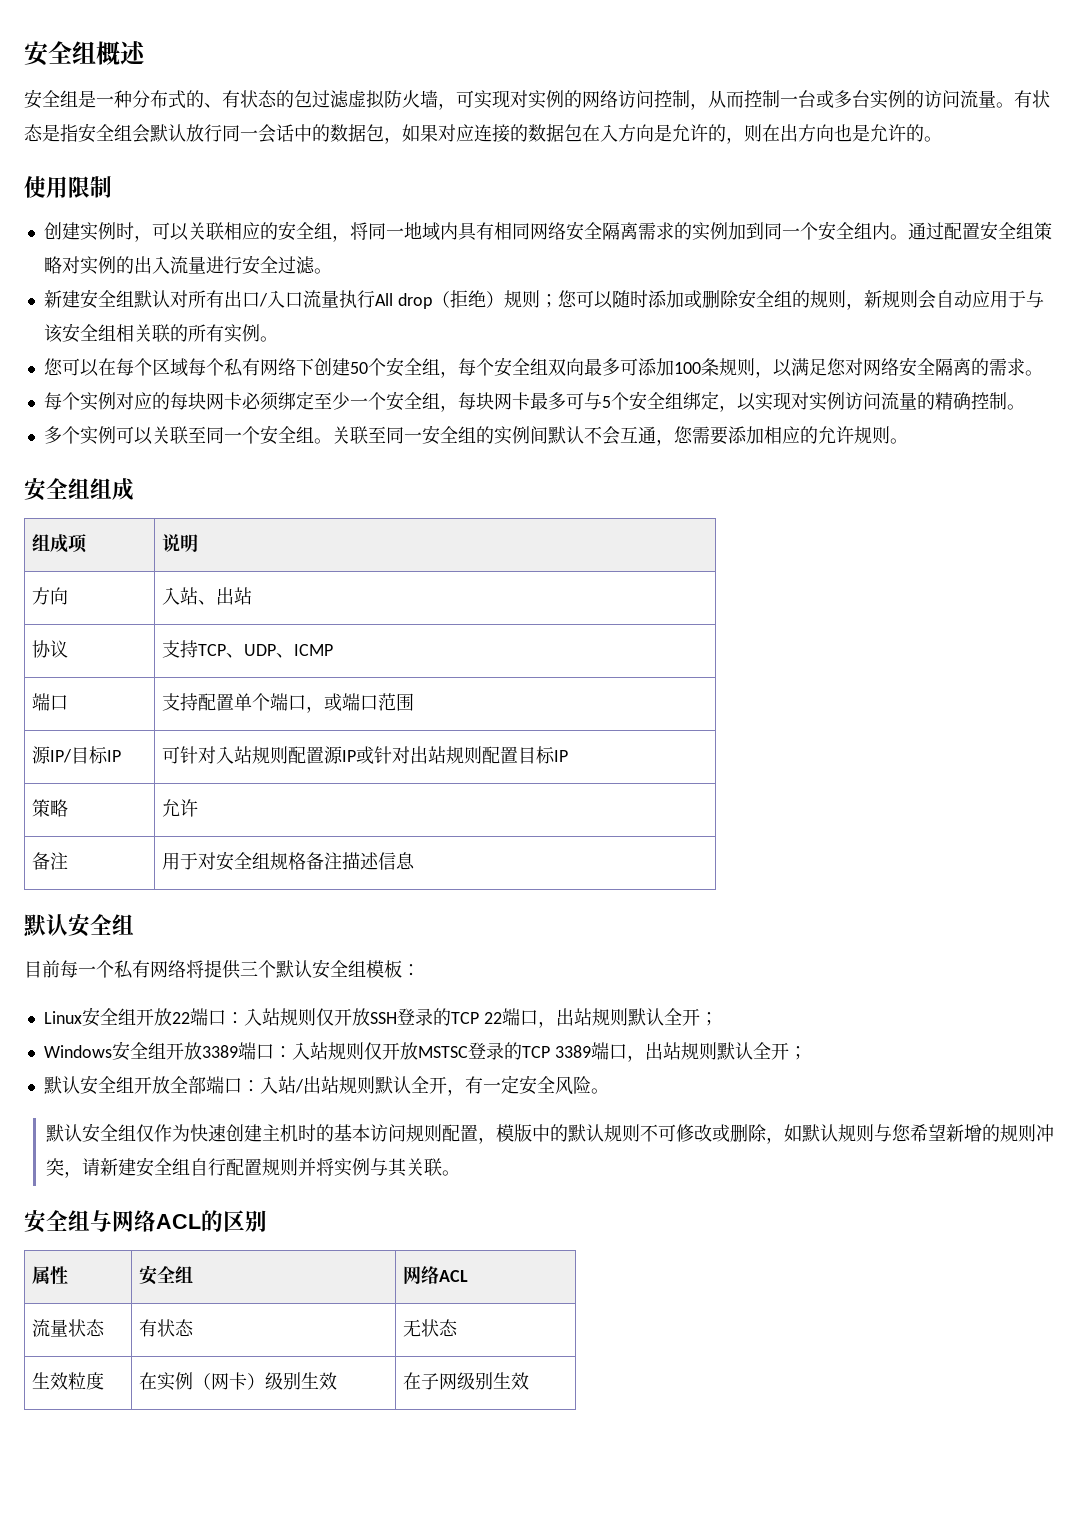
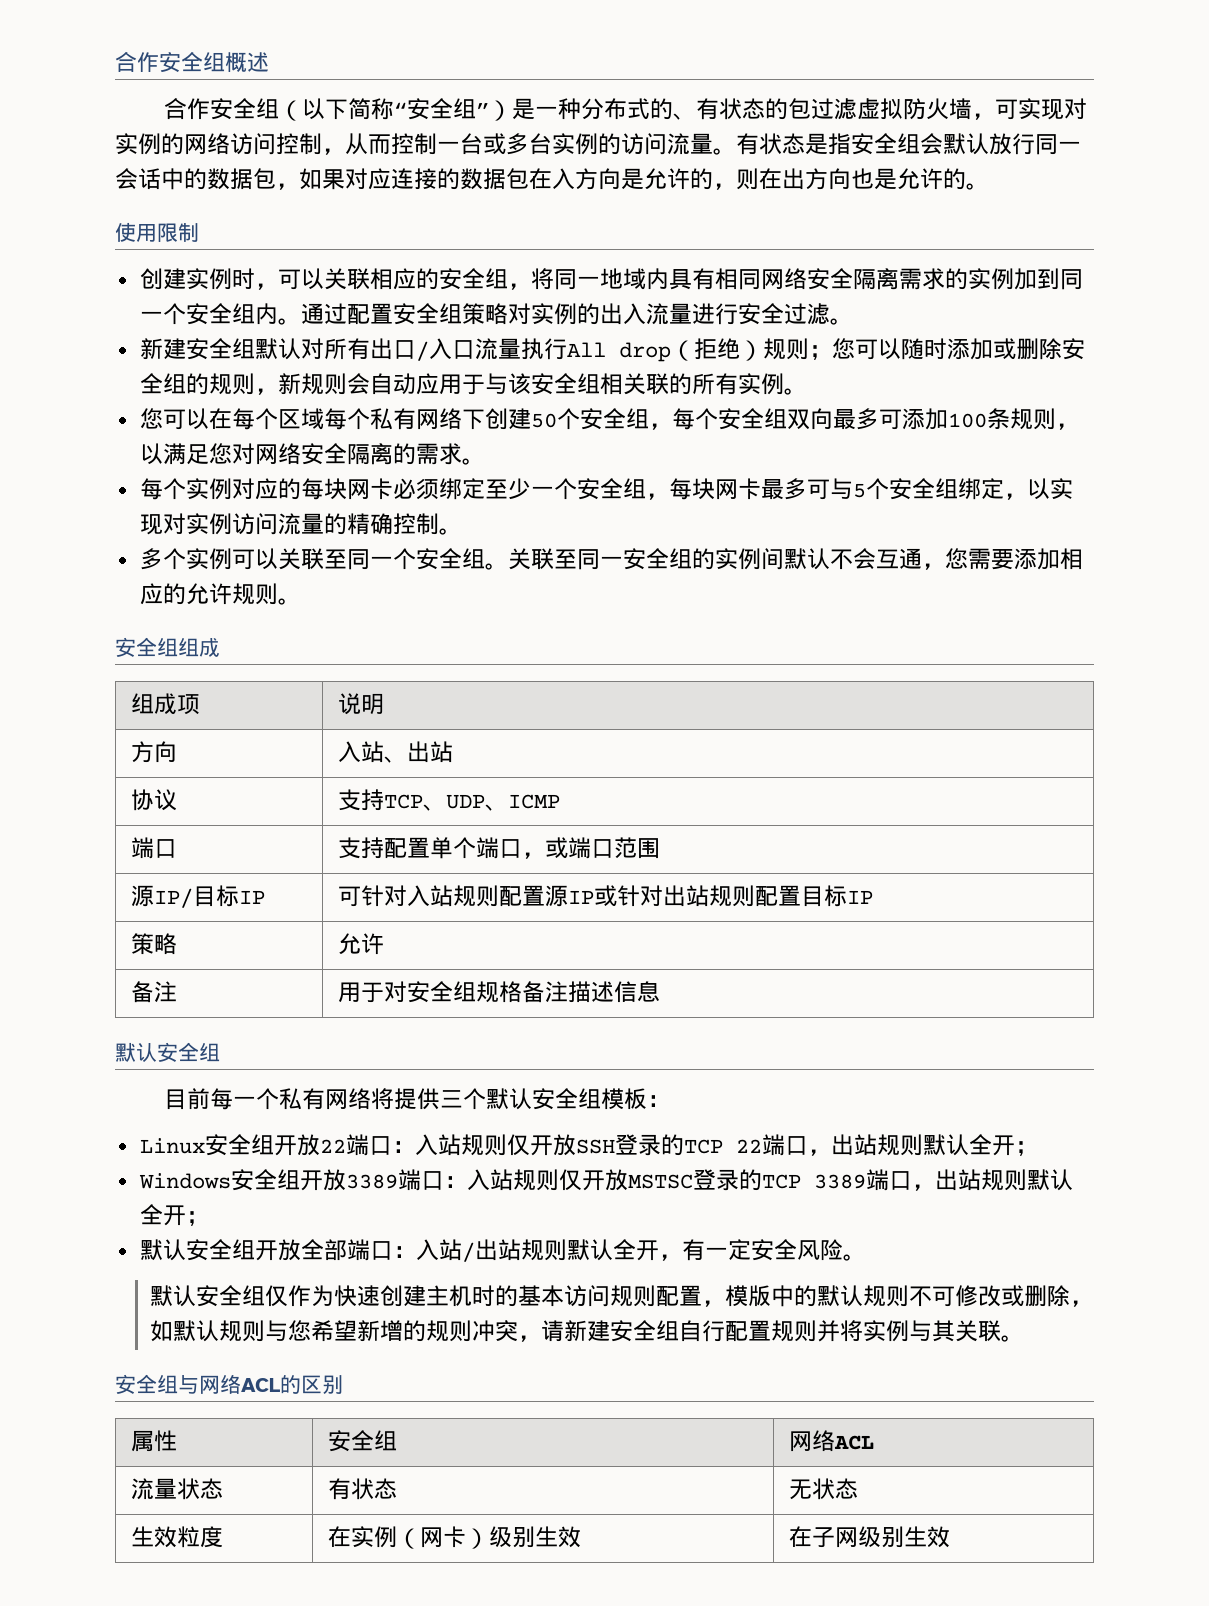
- 安全组概述
+ 合作安全组概述
- 安全组是一种分布式的、有状态的包过滤虚拟防火墙，可实现对实例的网络访问控制，从而控制一台或多台实例的访问流量。
+ 合作安全组（以下简称“安全组”）是一种分布式的、有状态的包过滤虚拟防火墙，可实现对实例的网络访问控制，从而控制一台或多台实例的访问流量。

